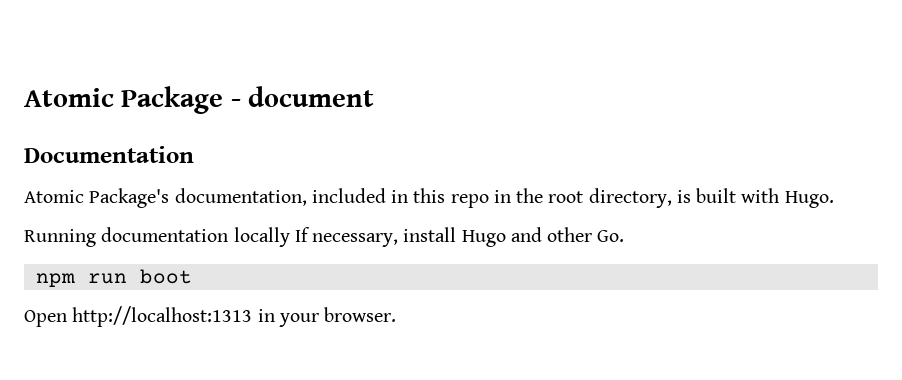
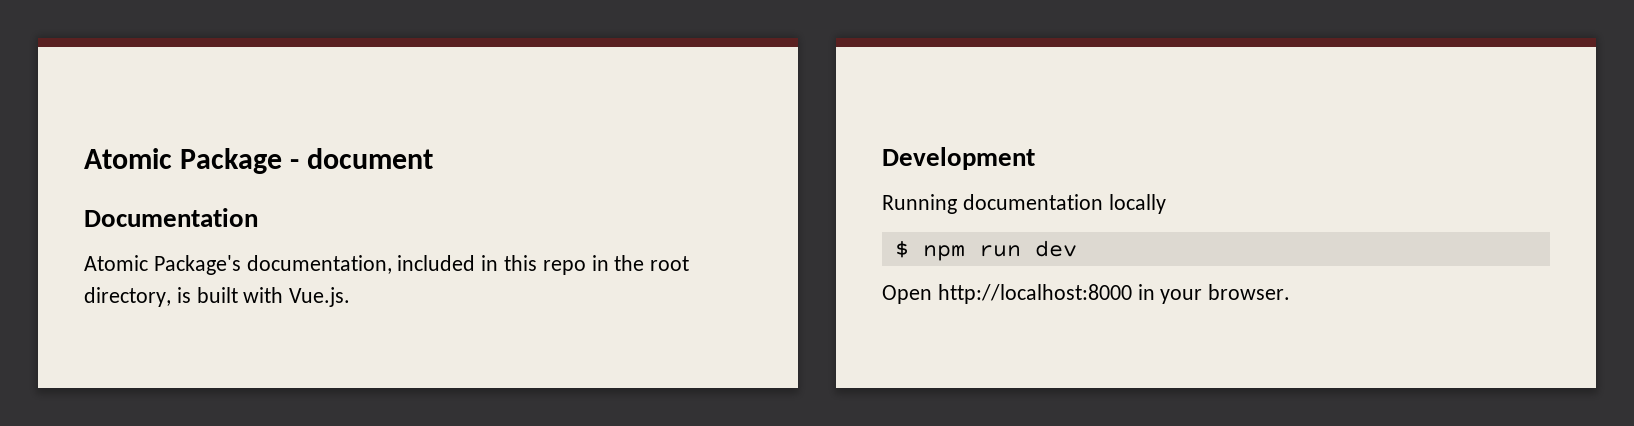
- Atomic Package's documentation, included in this repo in the root directory, is built with Hugo.
+ Atomic Package's documentation, included in this repo in the root directory, is built with Vue.js.
+ Development
- Running documentation locally If necessary, install Hugo and other Go.
- npm run boot
+ Running documentation locally
+ $ npm run dev
- Open http://localhost:1313 in your browser.
+ Open http://localhost:8000 in your browser.

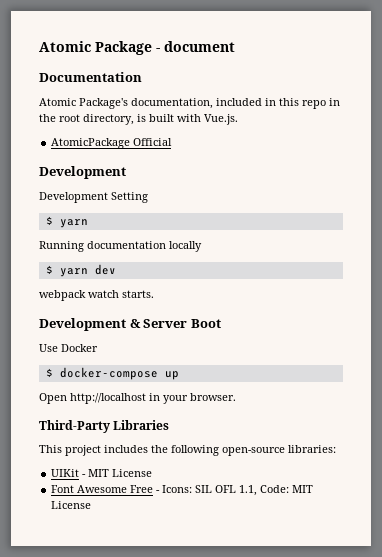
+ AtomicPackage Official
  Development
+ Development Setting
+ $ yarn
- $ npm run dev
+ $ yarn dev
+ webpack watch starts.
+ Development & Server Boot
+ Use Docker
+ $ docker-compose up
- Open http://localhost:8000 in your browser.
+ Open http://localhost in your browser.
+ Third-Party Libraries
+ This project includes the following open-source libraries:
+ UIKit - MIT License
+ Font Awesome Free - Icons: SIL OFL 1.1, Code: MIT License

